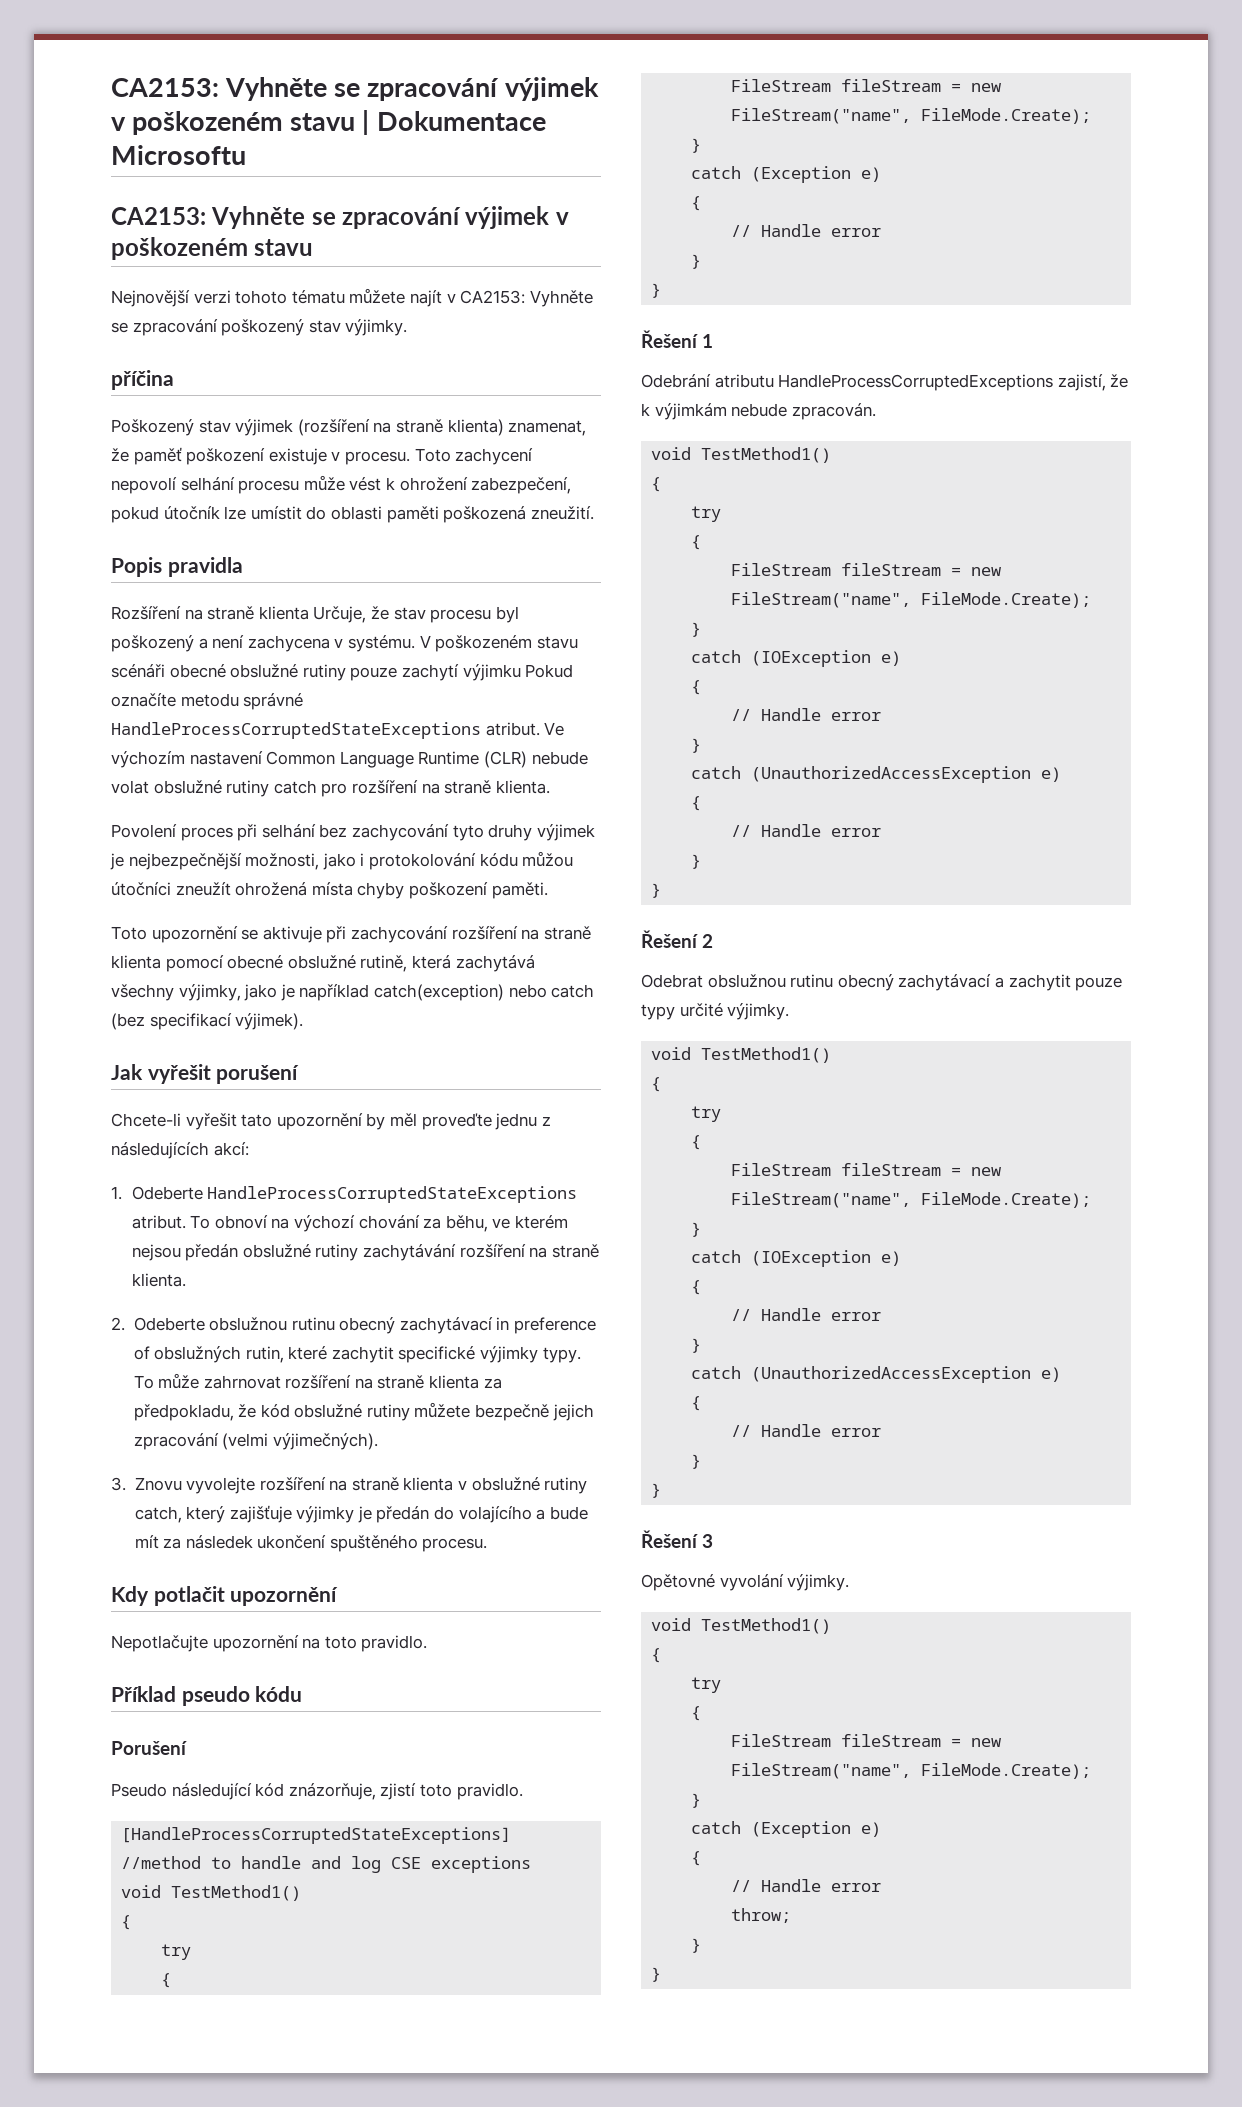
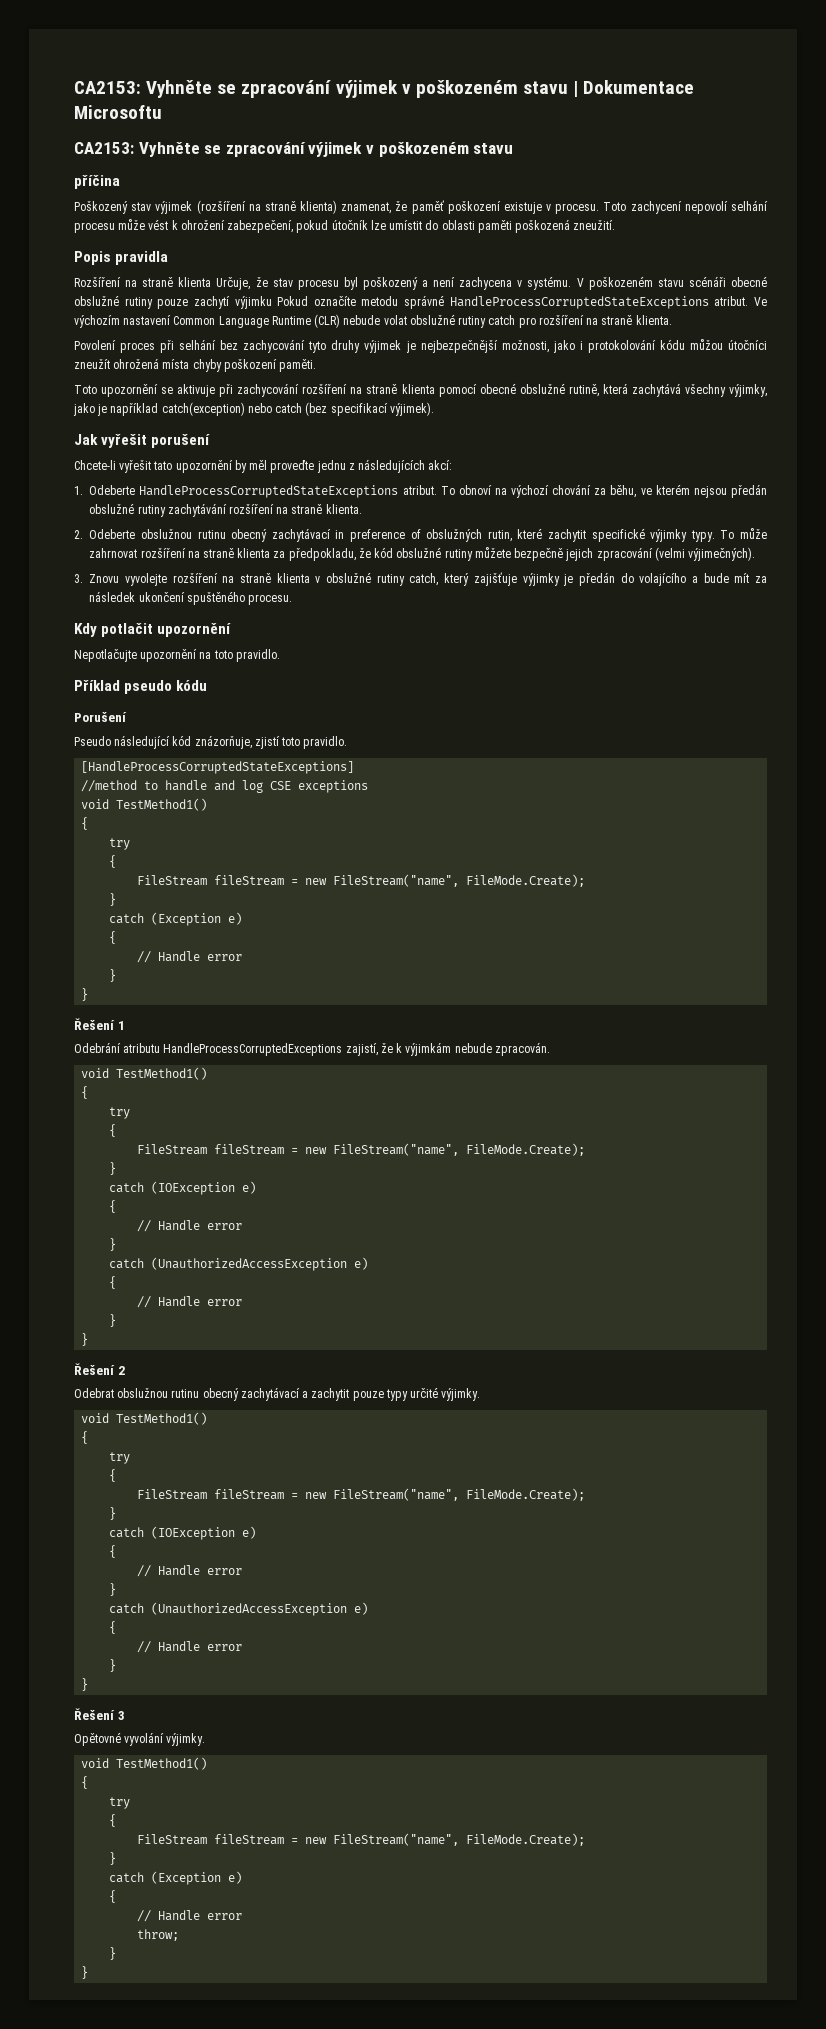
- Nejnovější verzi tohoto tématu můžete najít v CA2153: Vyhněte se zpracování poškozený stav výjimky.

